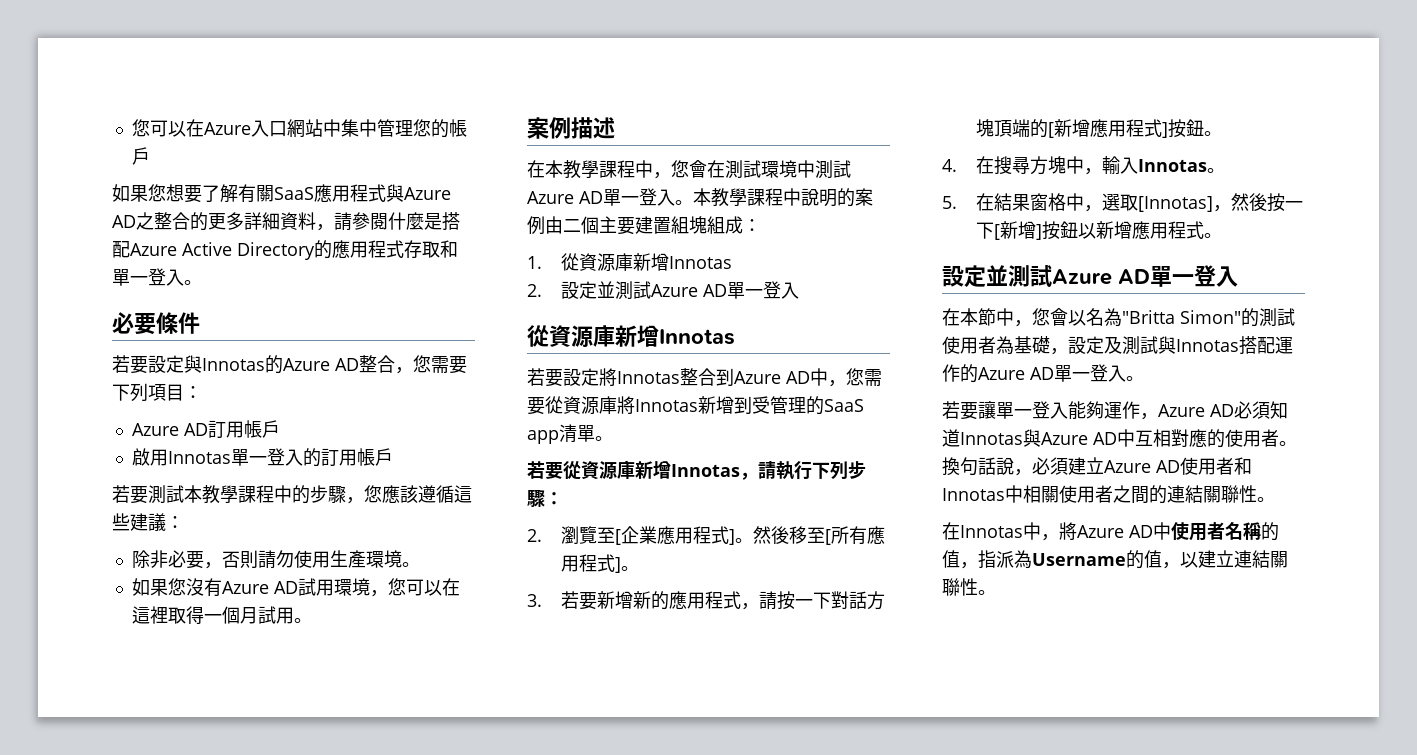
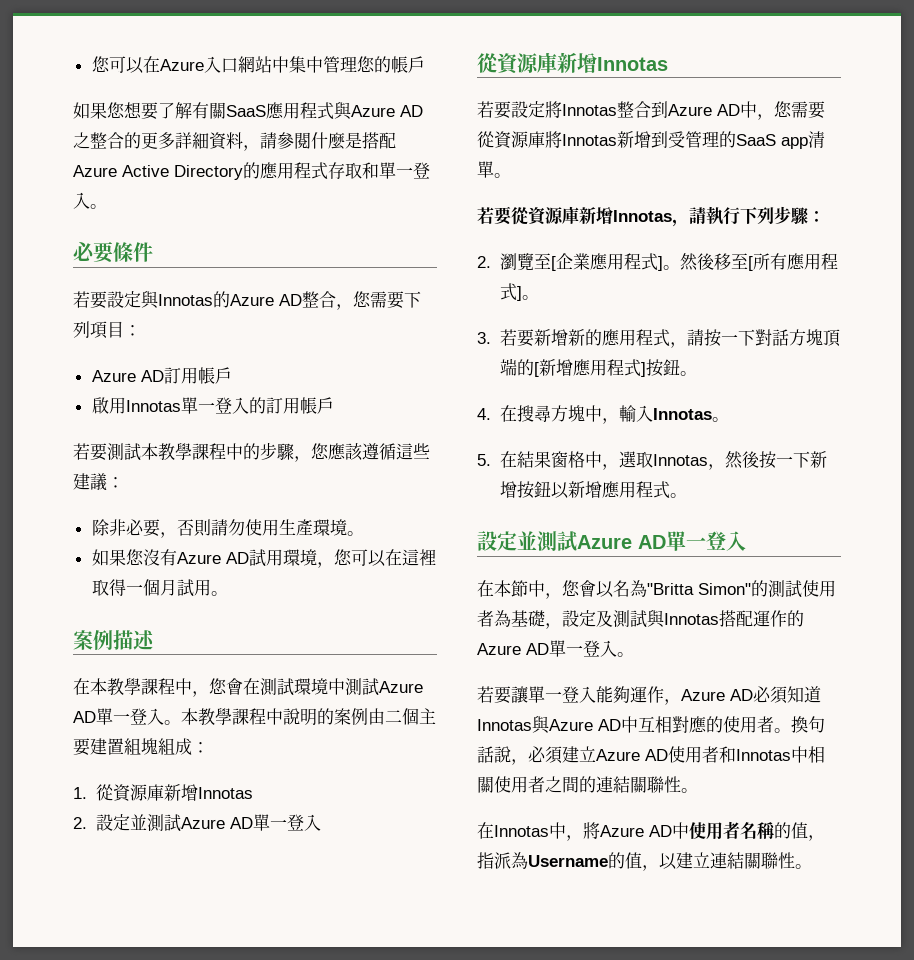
- 5.在結果窗格中，選取[Innotas]，然後按一下[新增]按鈕以新增應用程式。
+ 5.在結果窗格中，選取Innotas，然後按一下新增按鈕以新增應用程式。

